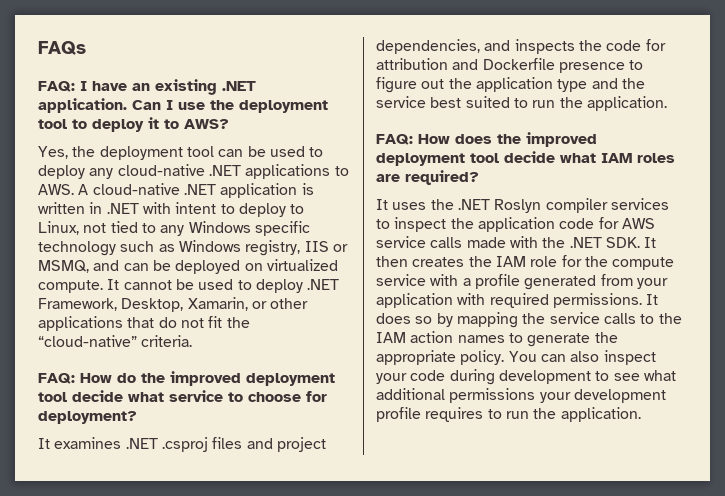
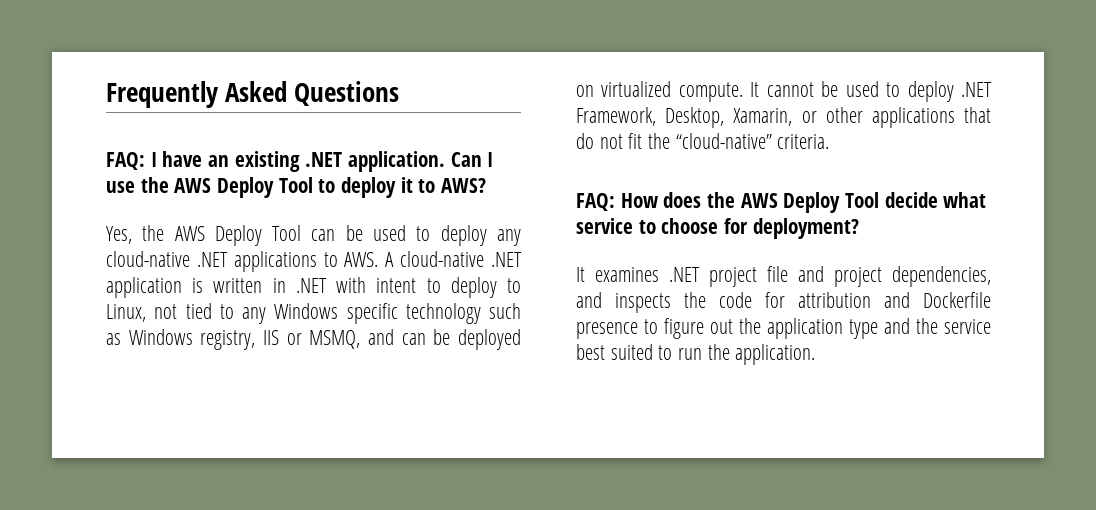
- FAQs
+ Frequently Asked Questions
- Can I use the deployment tool to deploy it to AWS?
+ Can I use the AWS Deploy Tool to deploy it to AWS?
- Yes, the deployment tool can be used to deploy any cloud-native .NET applications to AWS. A cloud-native .NET application is written in .NET with intent to deploy to Linux, not tied to any Windows specific technology such as Windows registry, IIS or MSMQ, and can be deployed on virtualized compute.
+ Yes, the AWS Deploy Tool can be used to deploy any cloud-native .NET applications to AWS. A cloud-native .NET application is written in .NET with intent to deploy to Linux, not tied to any Windows specific technology such as Windows registry, IIS or MSMQ, and can be deployed on virtualized compute.
- FAQ: How do the improved deployment tool decide what service to choose for deployment?
+ FAQ: How does the AWS Deploy Tool decide what service to choose for deployment?
- It examines .NET .csproj files and project dependencies, and inspects the code for attribution and Dockerfile presence to figure out the application type and the service best suited to run the application.
+ It examines .NET project file and project dependencies, and inspects the code for attribution and Dockerfile presence to figure out the application type and the service best suited to run the application.
- FAQ: How does the improved deployment tool decide what IAM roles are required?
- It uses the .NET Roslyn compiler services to inspect the application code for AWS service calls made with the .NET SDK. It then creates the IAM role for the compute service with a profile generated from your application with required permissions. It does so by mapping the service calls to the IAM action names to generate the appropriate policy. You can also inspect your code during development to see what additional permissions your development profile requires to run the application.

